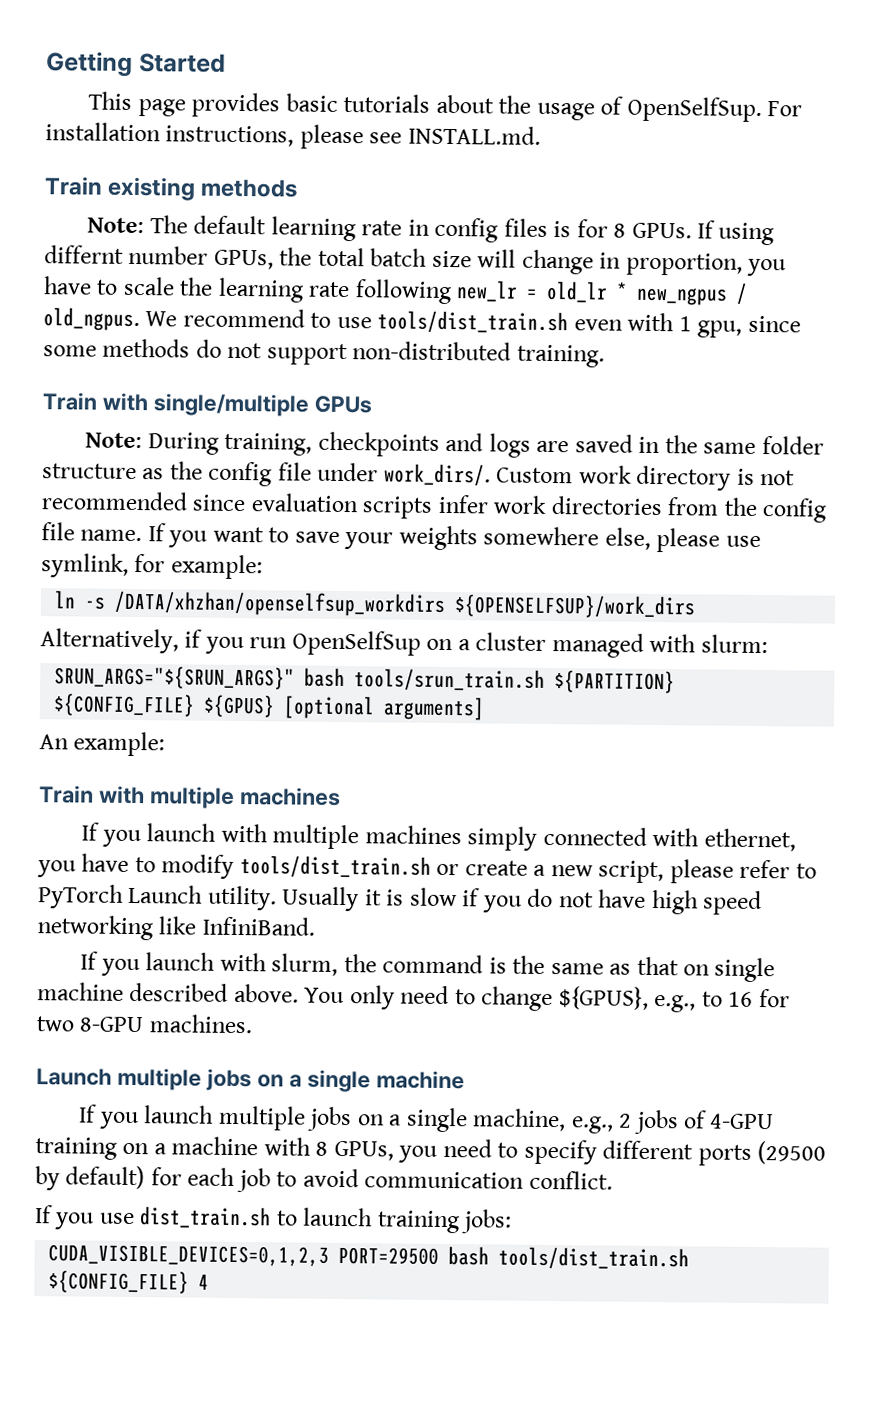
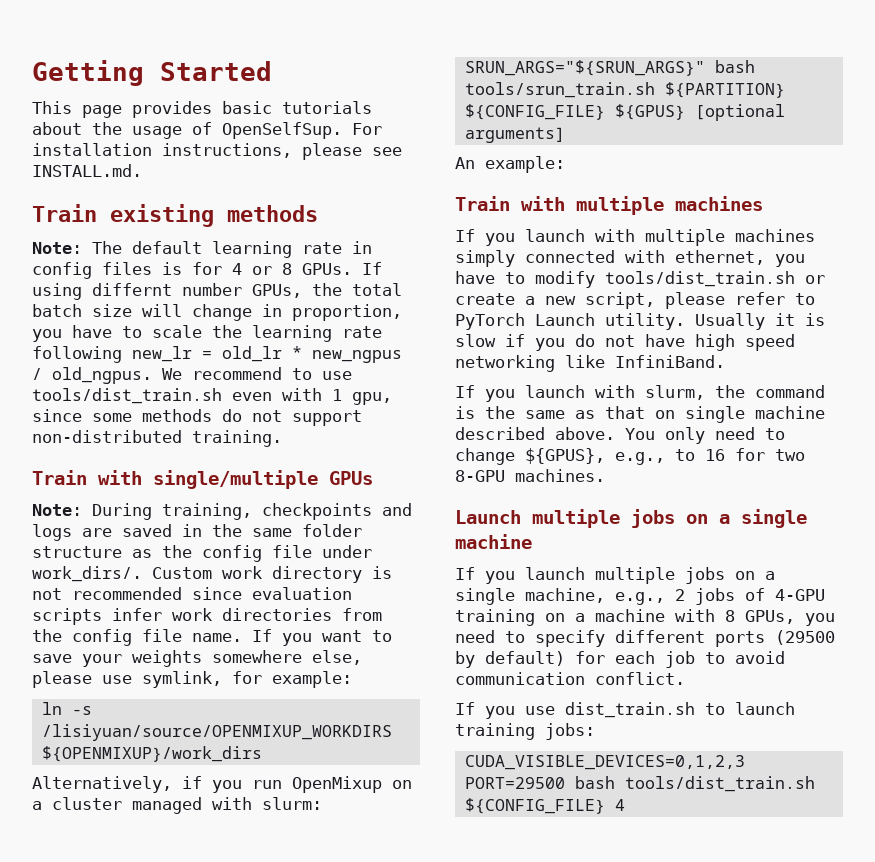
- Note: The default learning rate in config files is for 8 GPUs.
+ Note: The default learning rate in config files is for 4 or 8 GPUs.
- ln -s /DATA/xhzhan/openselfsup_workdirs ${OPENSELFSUP}/work_dirs
+ ln -s /lisiyuan/source/OPENMIXUP_WORKDIRS ${OPENMIXUP}/work_dirs
- Alternatively, if you run OpenSelfSup on a cluster managed with slurm:
+ Alternatively, if you run OpenMixup on a cluster managed with slurm:

